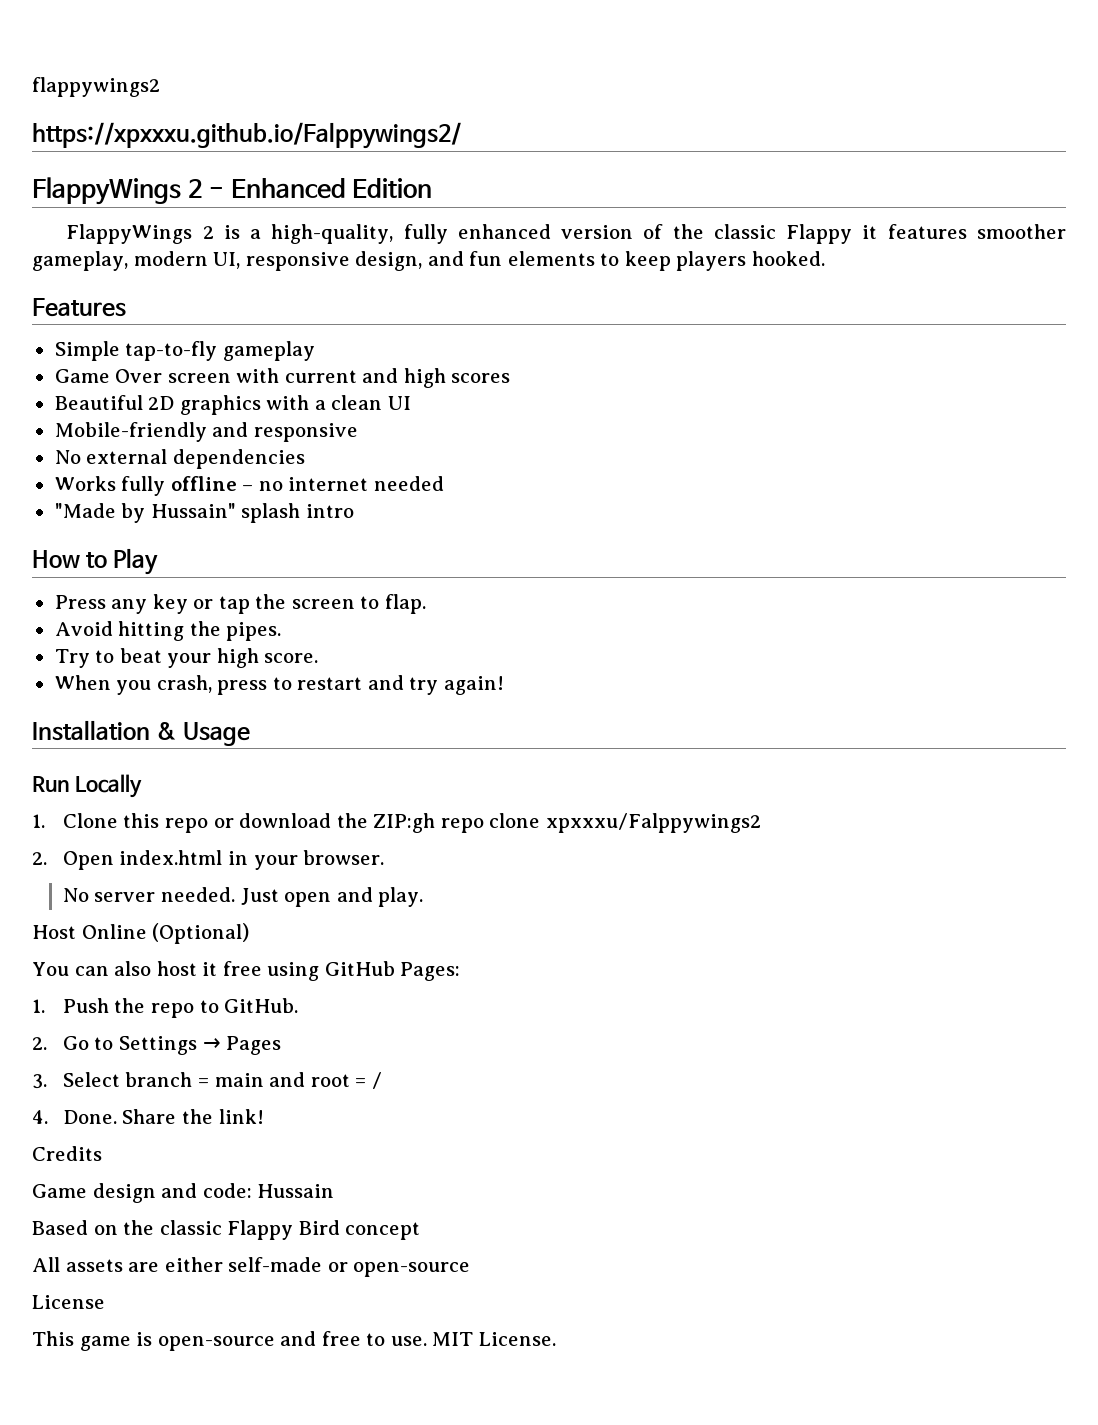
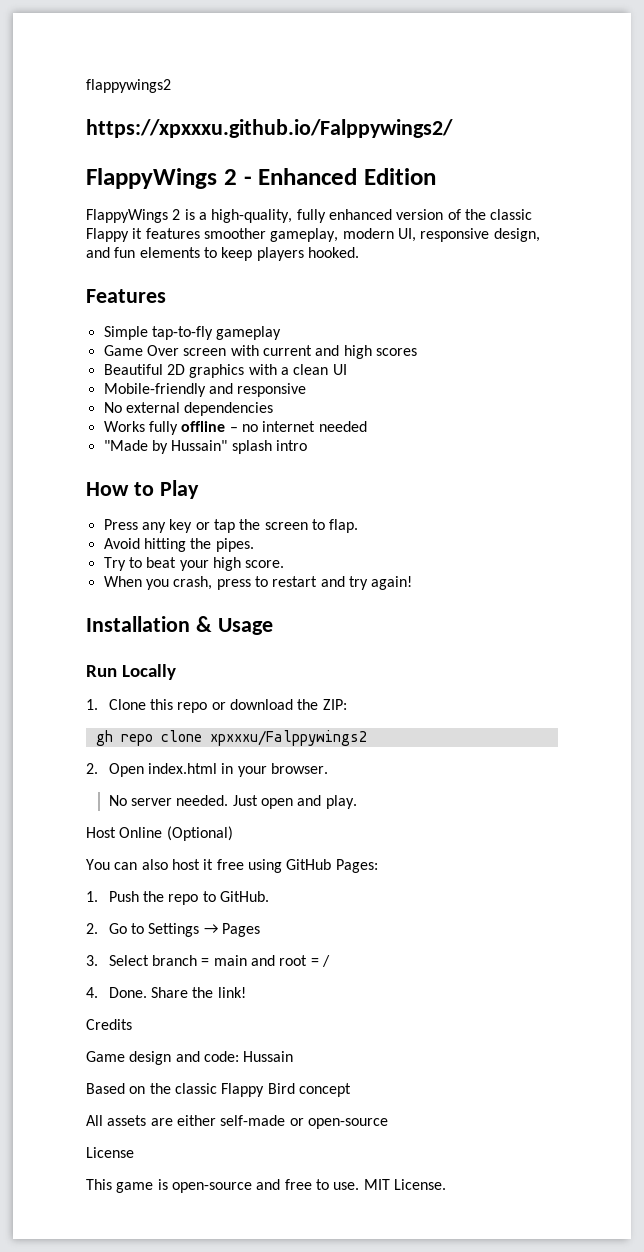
- 1. Clone this repo or download the ZIP:gh repo clone xpxxxu/Falppywings2
+ 1. Clone this repo or download the ZIP:
+ gh repo clone xpxxxu/Falppywings2

